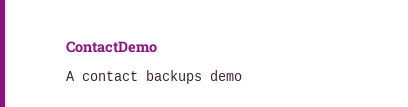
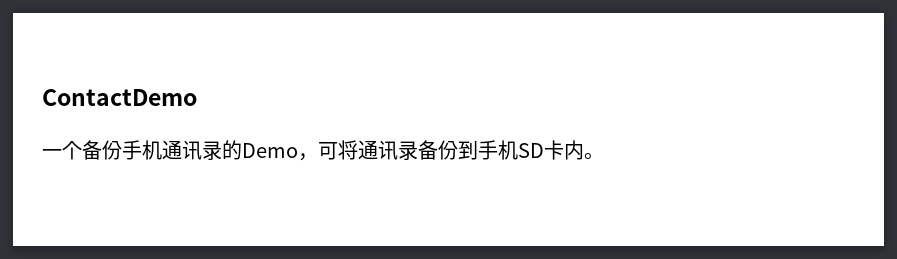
- A contact backups demo
+ 一个备份手机通讯录的Demo，可将通讯录备份到手机SD卡内。

